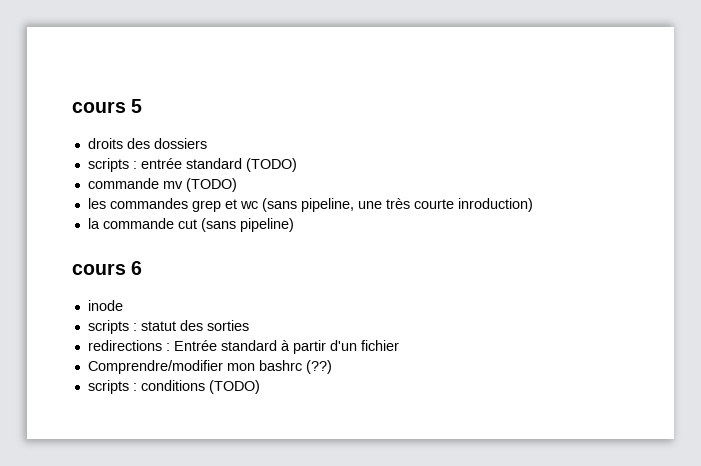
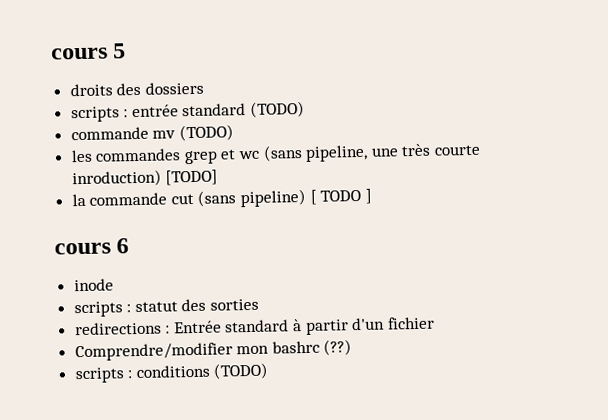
- les commandes grep et wc (sans pipeline, une très courte inroduction)
+ les commandes grep et wc (sans pipeline, une très courte inroduction) [TODO]
- la commande cut (sans pipeline)
+ la commande cut (sans pipeline) [ TODO ]

